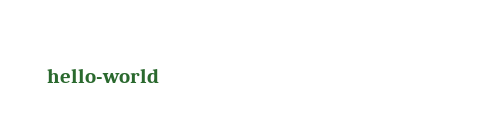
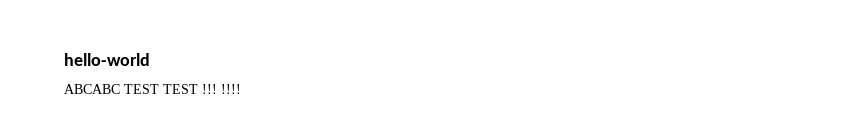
+ ABCABC TEST TEST !!! !!!!

